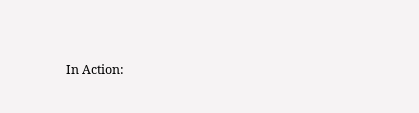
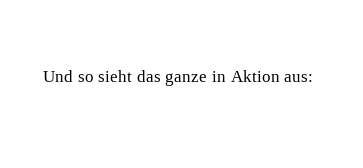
- In Action:
+ Und so sieht das ganze in Aktion aus:

